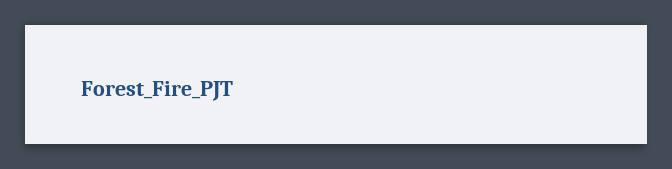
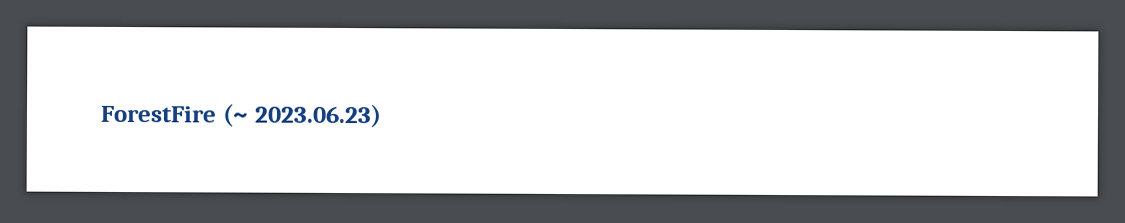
- Forest_Fire_PJT
+ ForestFire (~ 2023.06.23)

